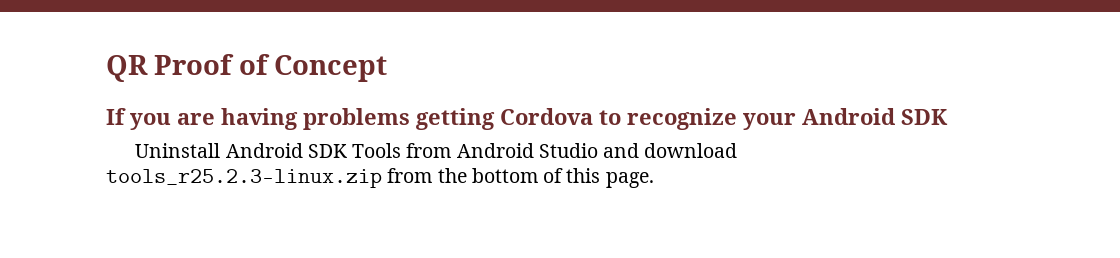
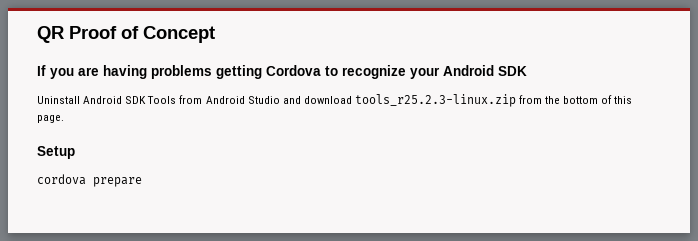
+ Setup
+ cordova prepare

